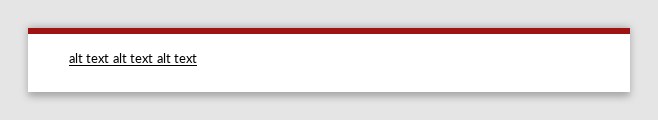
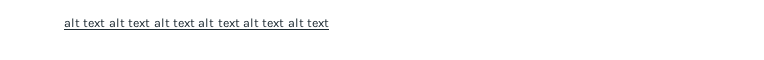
- alt text alt text alt text
+ alt text alt text alt text alt text alt text alt text

